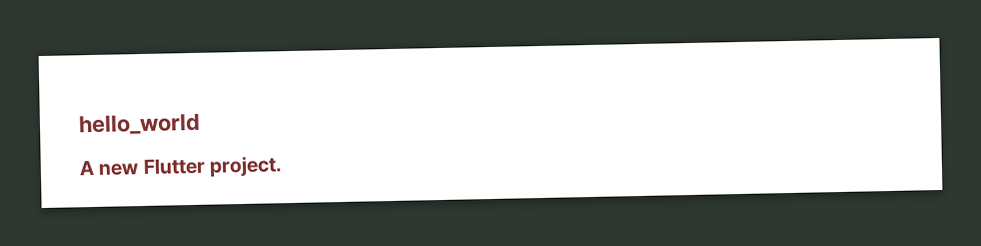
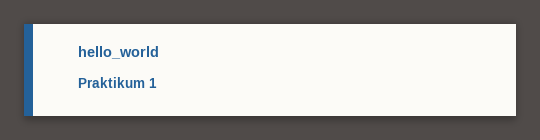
- A new Flutter project.
+ Praktikum 1

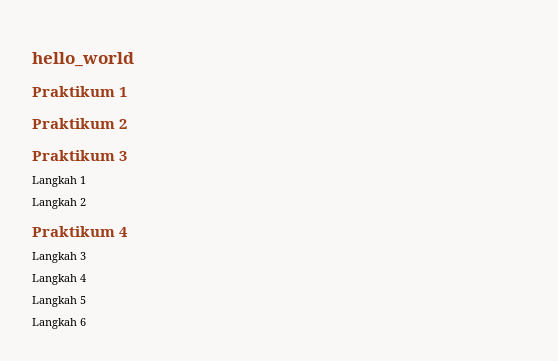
+ Praktikum 2
+ Praktikum 3
+ Langkah 1
+ Langkah 2
+ Praktikum 4
+ Langkah 3
+ Langkah 4
+ Langkah 5
+ Langkah 6

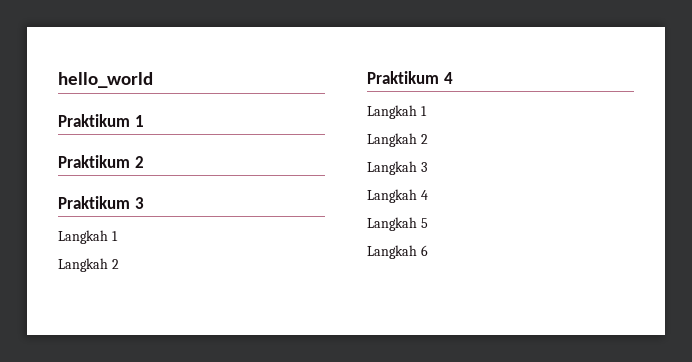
  Praktikum 4
+ Langkah 1
+ Langkah 2

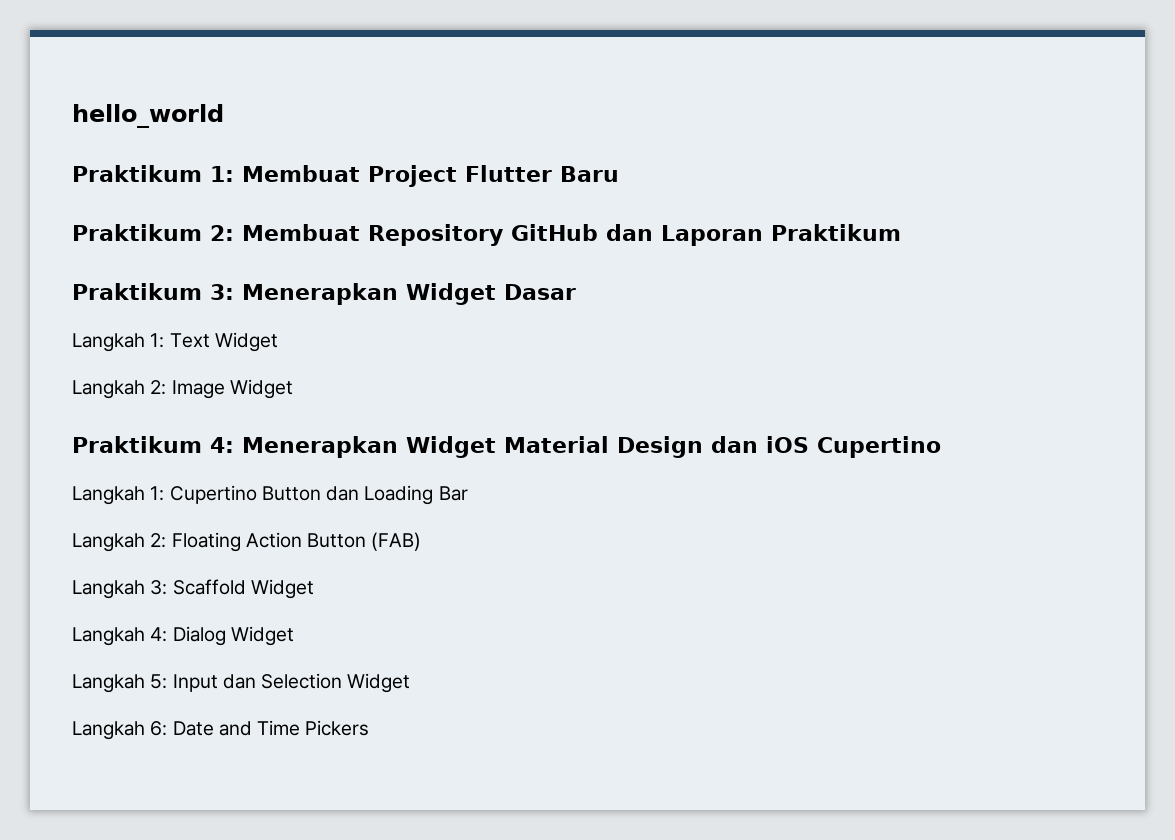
- Praktikum 1
- Praktikum 2
- Praktikum 3
- Langkah 1
- Langkah 2
- Praktikum 4
- Langkah 1
- Langkah 2
- Langkah 3
- Langkah 4
- Langkah 5
- Langkah 6
+ Praktikum 1: Membuat Project Flutter Baru
+ Praktikum 2: Membuat Repository GitHub dan Laporan Praktikum
+ Praktikum 3: Menerapkan Widget Dasar
+ Langkah 1: Text Widget
+ Langkah 2: Image Widget
+ Praktikum 4: Menerapkan Widget Material Design dan iOS Cupertino
+ Langkah 1: Cupertino Button dan Loading Bar
+ Langkah 2: Floating Action Button (FAB)
+ Langkah 3: Scaffold Widget
+ Langkah 4: Dialog Widget
+ Langkah 5: Input dan Selection Widget
+ Langkah 6: Date and Time Pickers

